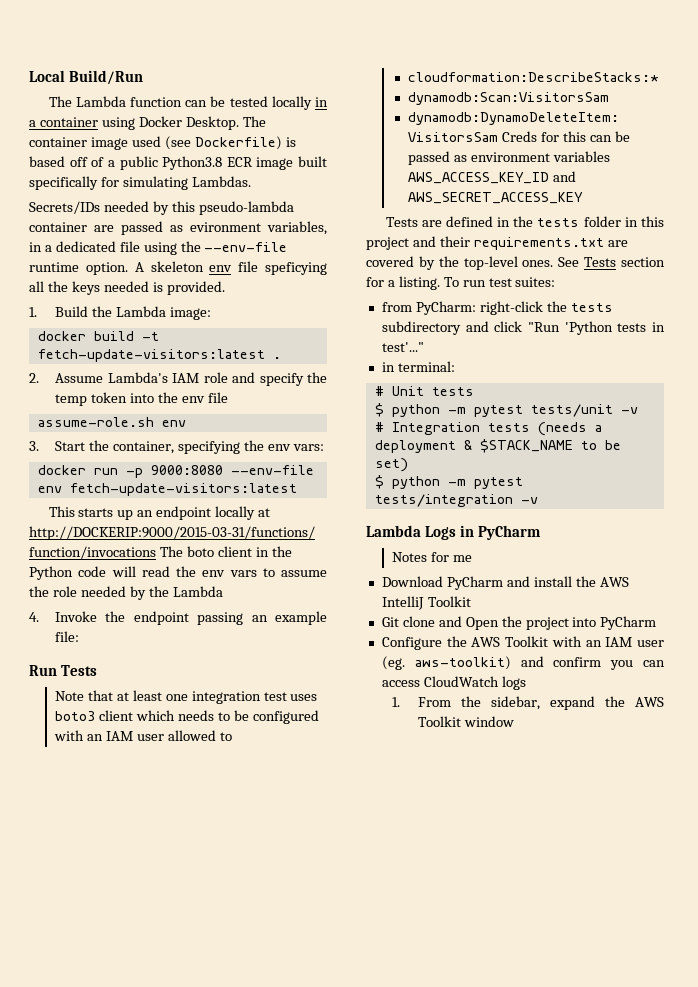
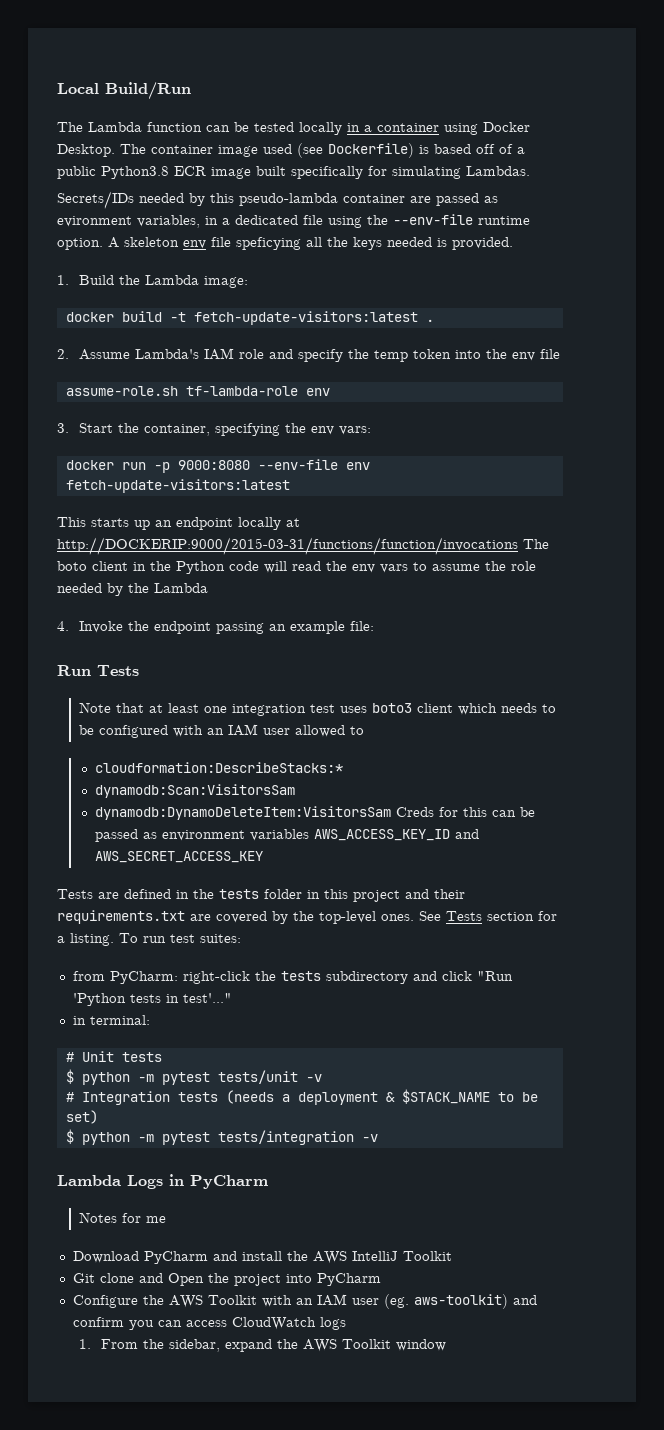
- assume-role.sh env
+ assume-role.sh tf-lambda-role env

